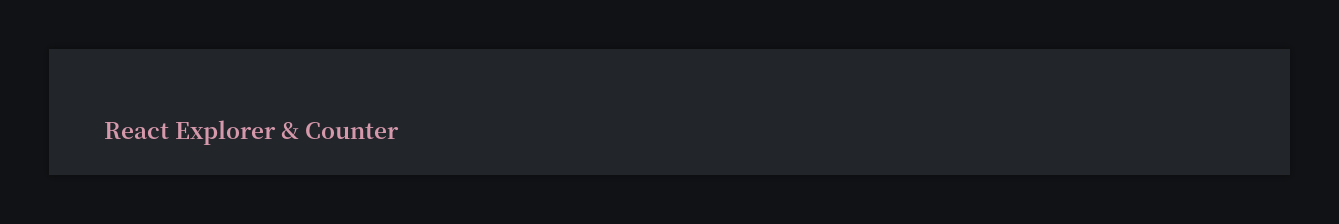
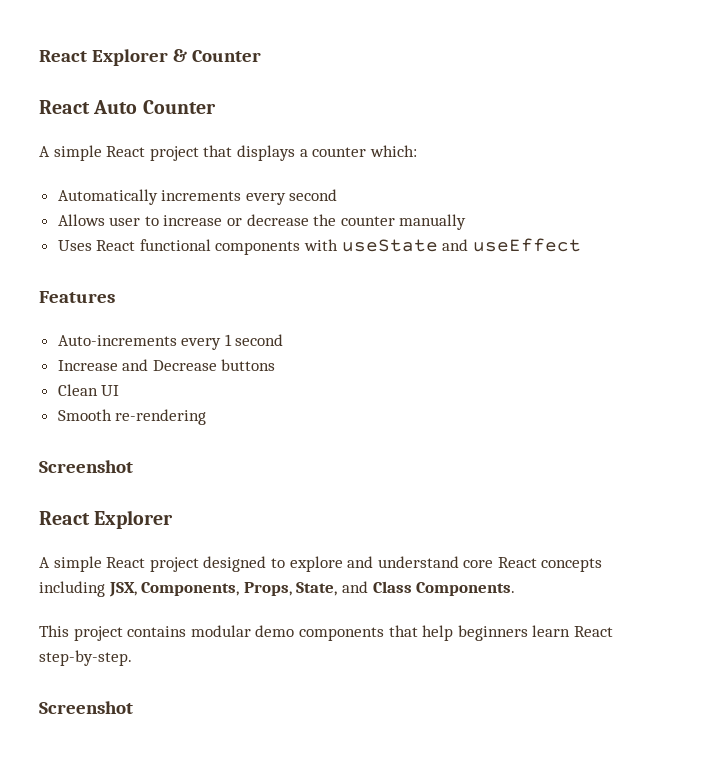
+ React Auto Counter
+ A simple React project that displays a counter which:
+ Automatically increments every second
+ Allows user to increase or decrease the counter manually
+ Uses React functional components with useState and useEffect
+ Features
+ Auto-increments every 1 second
+ Increase and Decrease buttons
+ Clean UI
+ Smooth re-rendering
+ Screenshot
+ React Explorer
+ A simple React project designed to explore and understand core React concepts including JSX, Components, Props, State, and Class Components.
+ This project contains modular demo components that help beginners learn React step-by-step.
+ Screenshot

